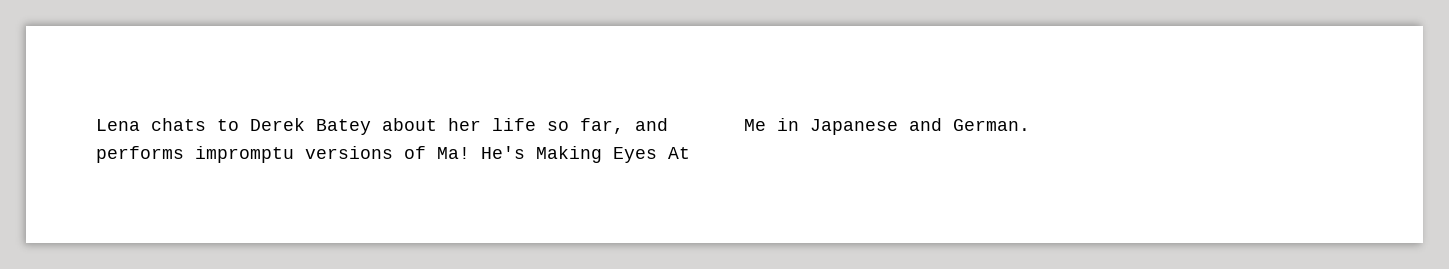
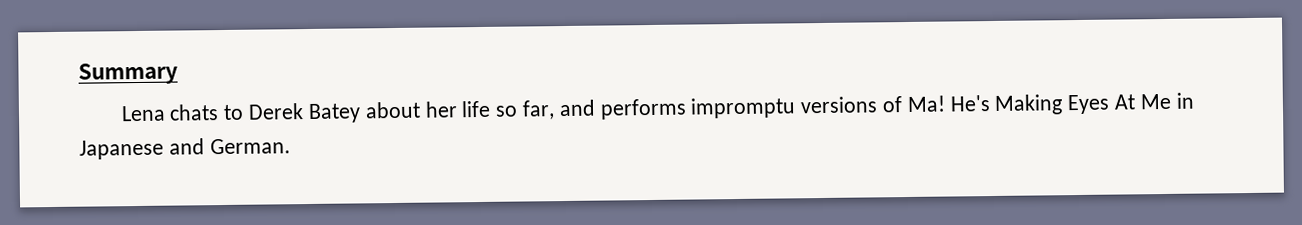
+ Summary

